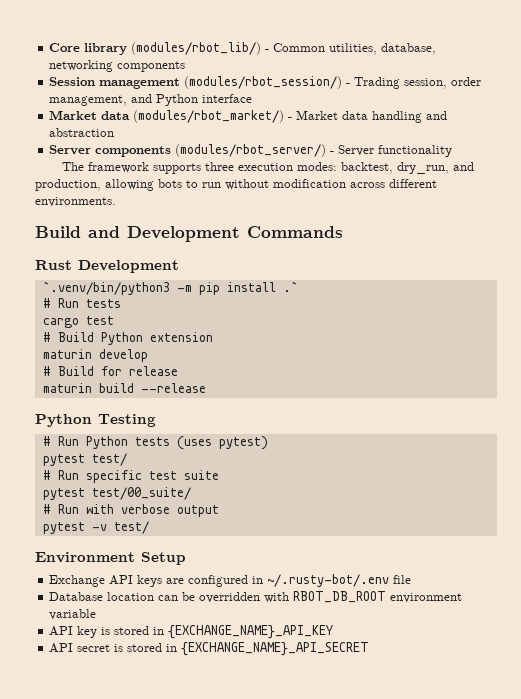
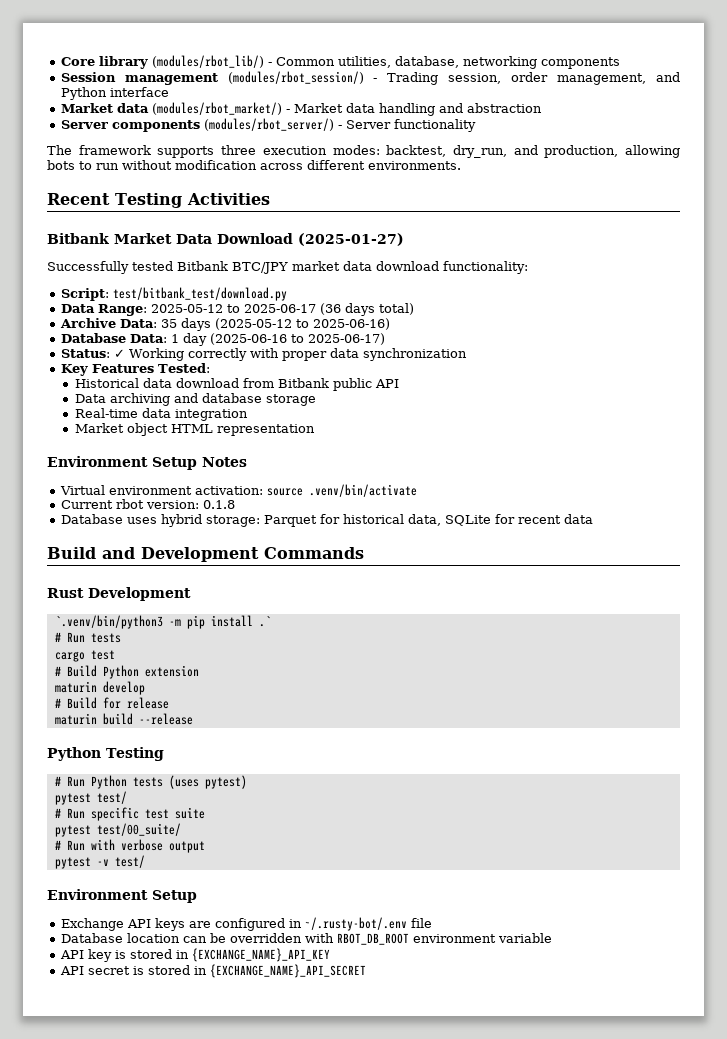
+ Recent Testing Activities
+ Bitbank Market Data Download (2025-01-27)
+ Successfully tested Bitbank BTC/JPY market data download functionality:
+ Script: test/bitbank_test/download.py
+ Data Range: 2025-05-12 to 2025-06-17 (36 days total)
+ Archive Data: 35 days (2025-05-12 to 2025-06-16)
+ Database Data: 1 day (2025-06-16 to 2025-06-17)
+ Status: ✓ Working correctly with proper data synchronization
+ Key Features Tested:
+ Historical data download from Bitbank public API
+ Data archiving and database storage
+ Real-time data integration
+ Market object HTML representation
+ Environment Setup Notes
+ Virtual environment activation: source .venv/bin/activate
+ Current rbot version: 0.1.8
+ Database uses hybrid storage: Parquet for historical data, SQLite for recent data

